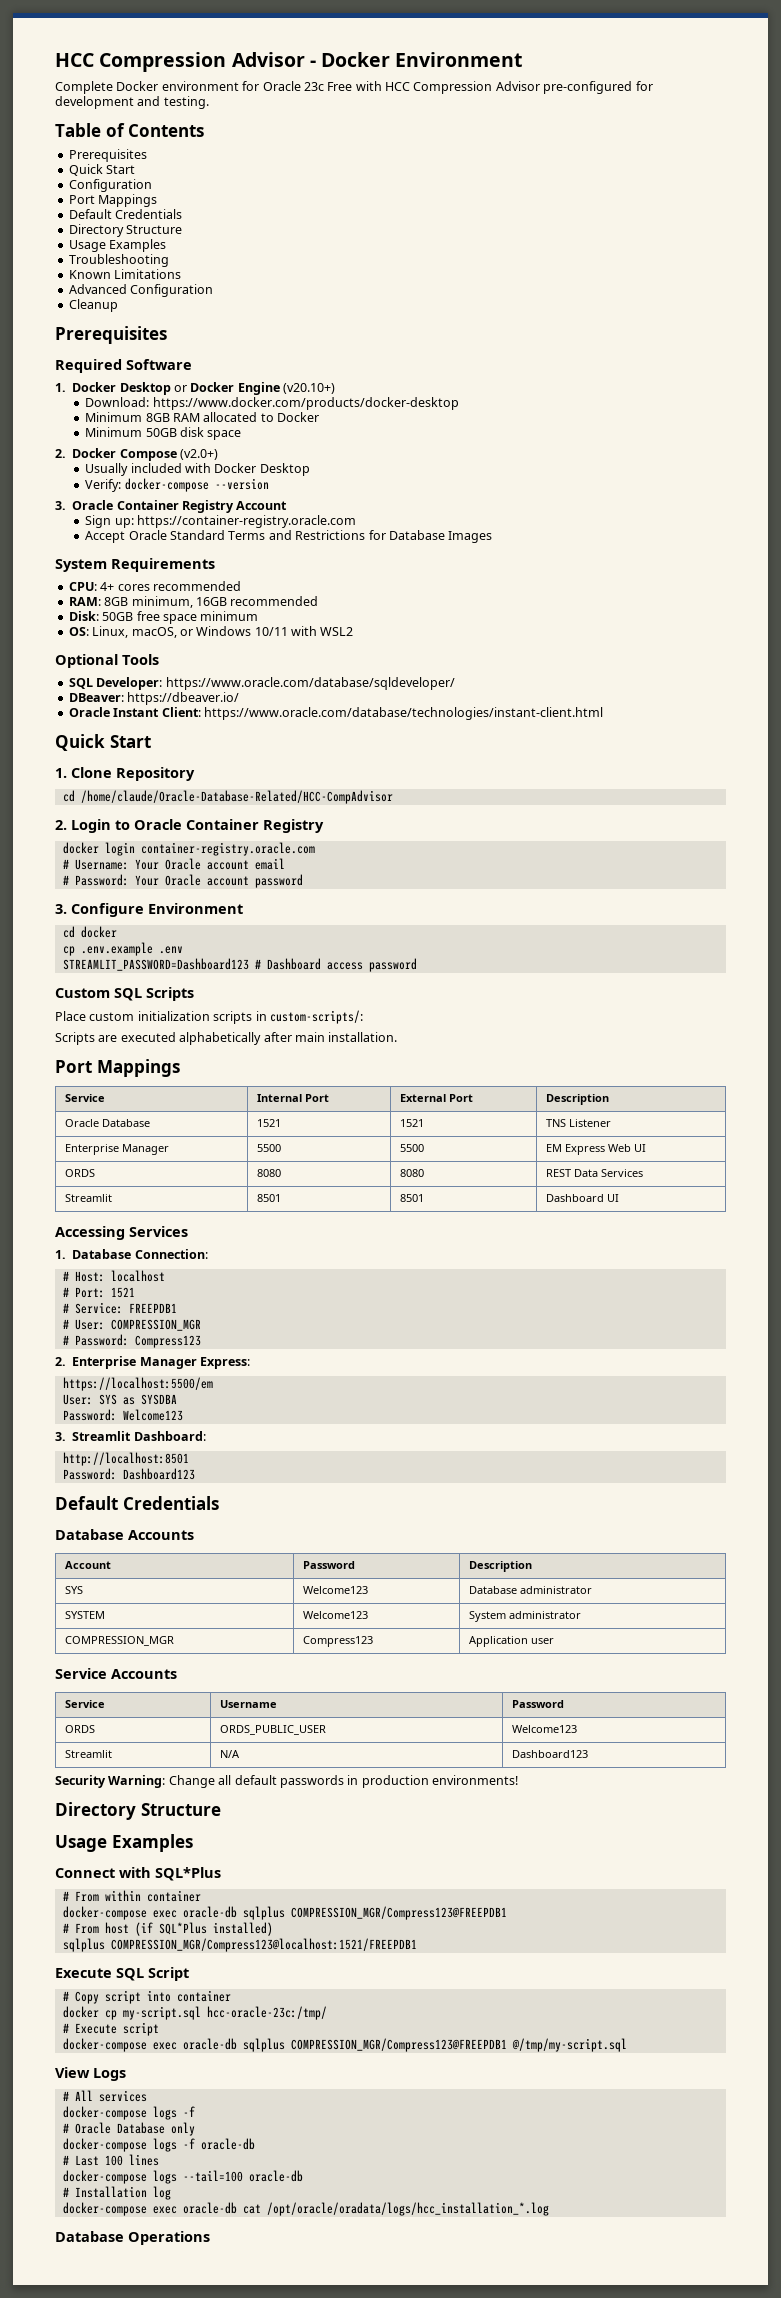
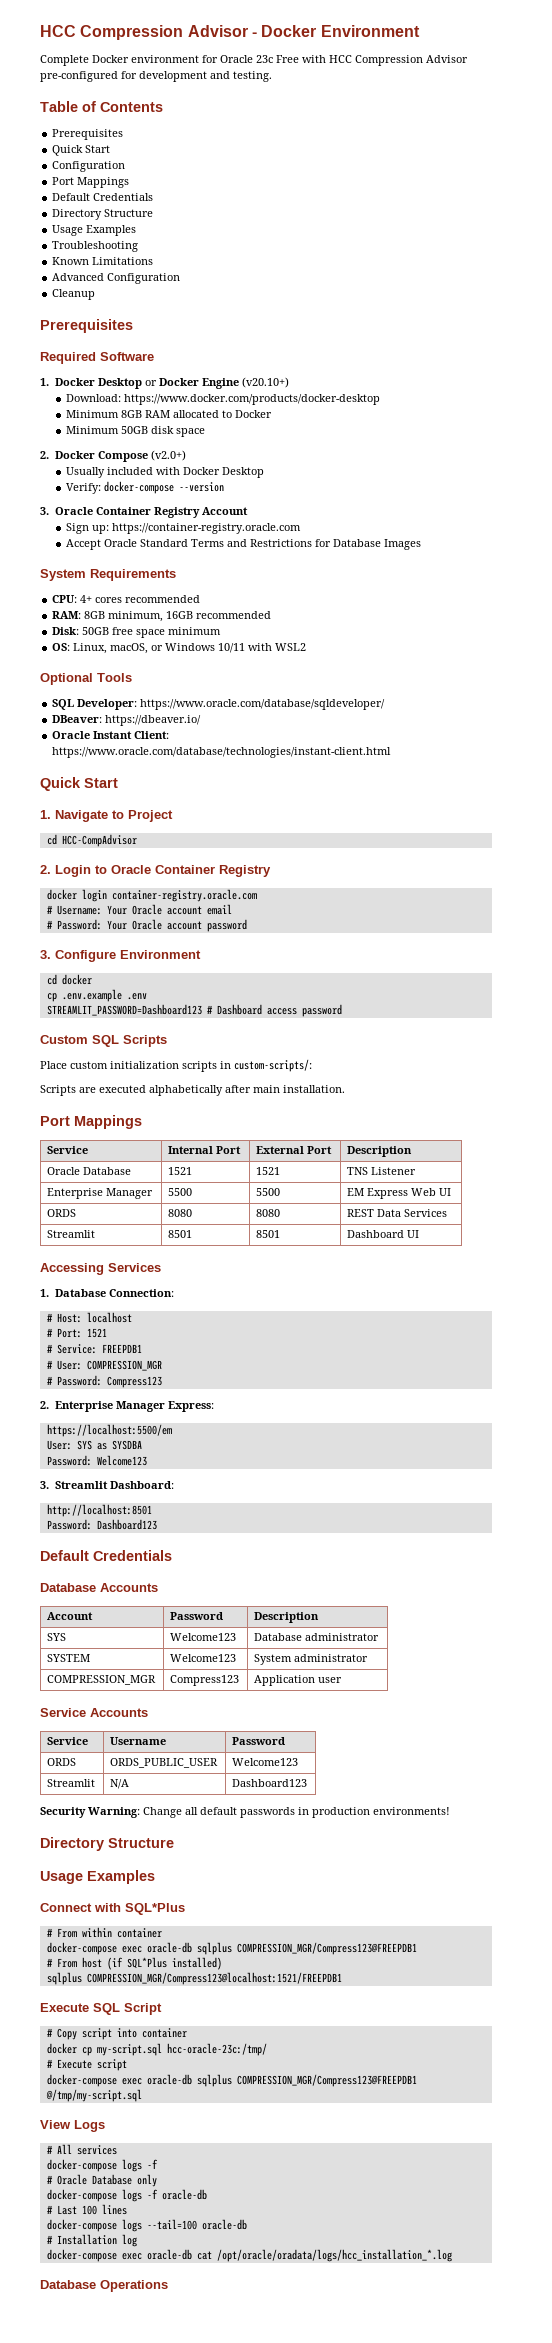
- 1. Clone Repository
- cd /home/claude/Oracle-Database-Related/HCC-CompAdvisor
+ 1. Navigate to Project
+ cd HCC-CompAdvisor

